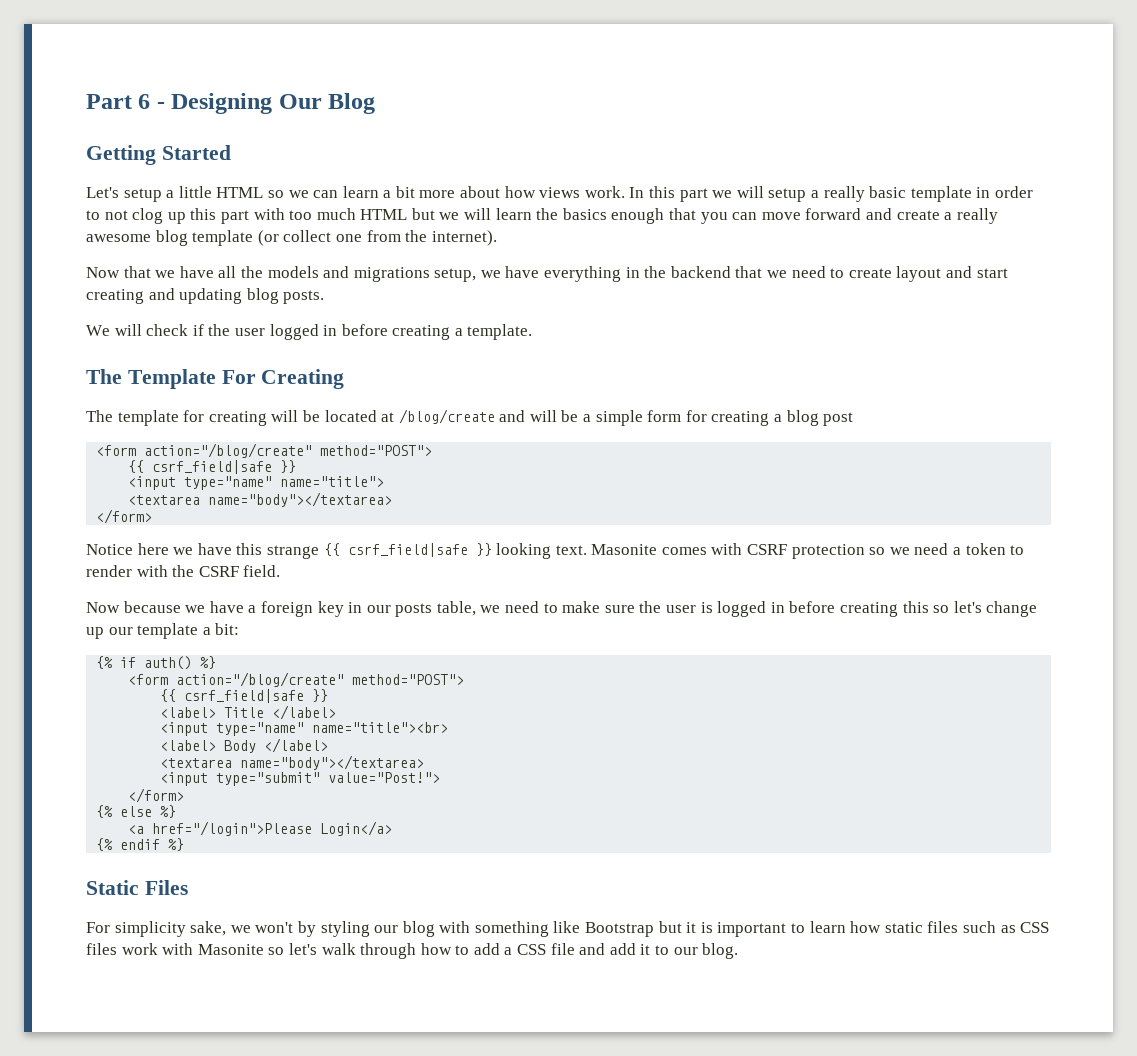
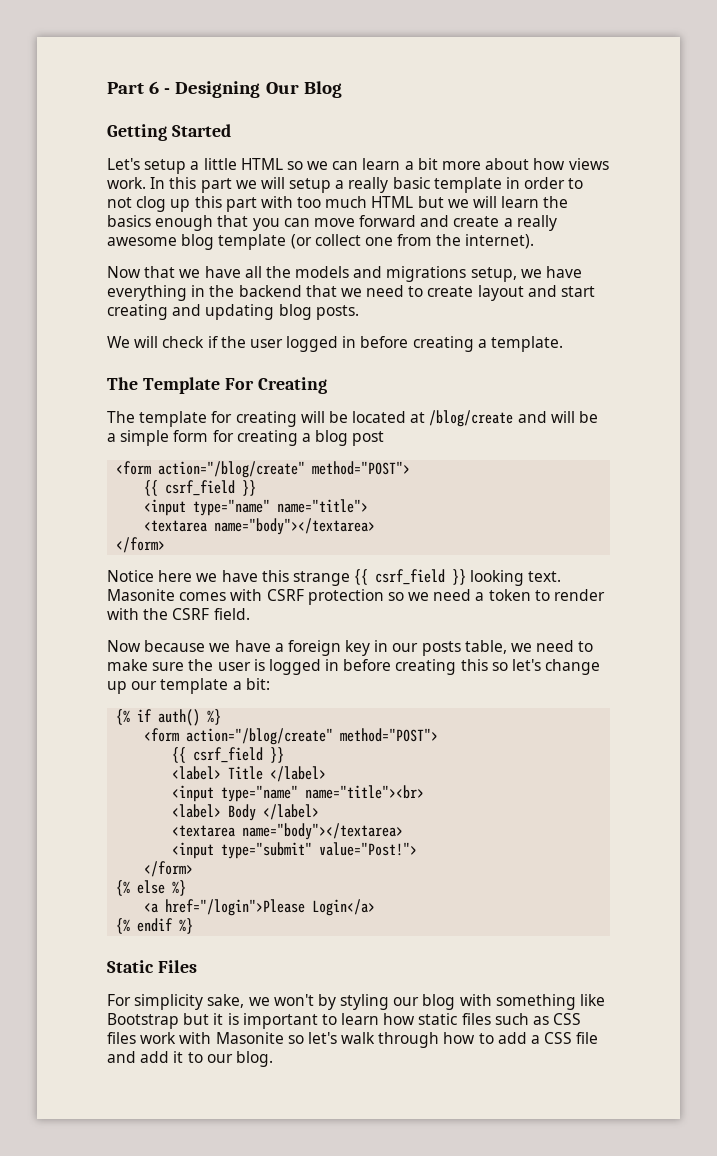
  The template for creating will be located at /blog/create and will be a simple form for creating a blog post
  <form action="/blog/create" method="POST">
- {{ csrf_field|safe }}
+ {{ csrf_field }}
- Notice here we have this strange {{ csrf_field|safe }} looking text.
+ Notice here we have this strange {{ csrf_field }} looking text.
  {% if auth() %}
  <form action="/blog/create" method="POST">
- {{ csrf_field|safe }}
+ {{ csrf_field }}

